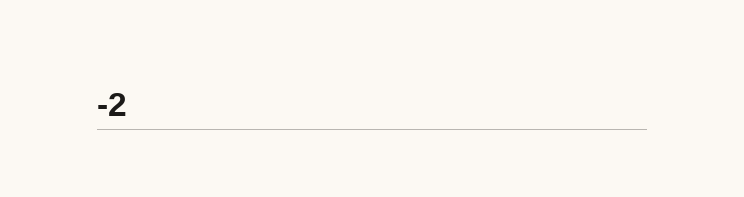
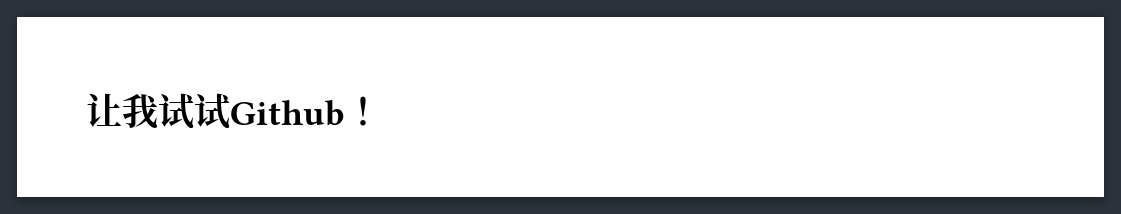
- -2
+ 让我试试Github！

